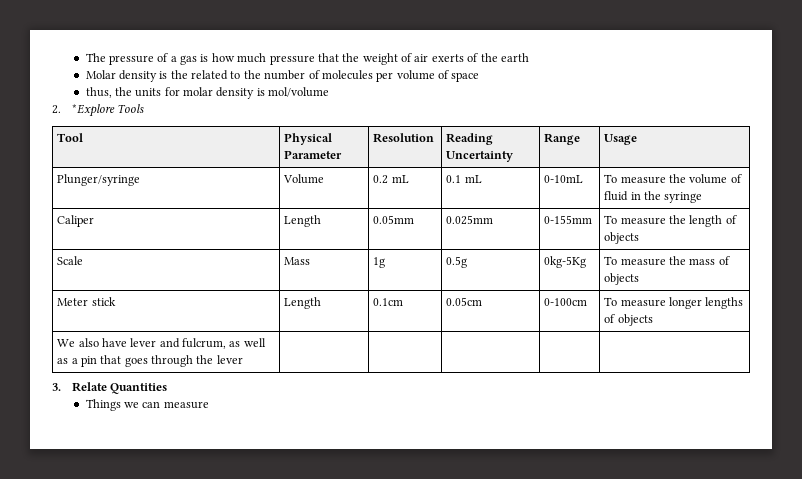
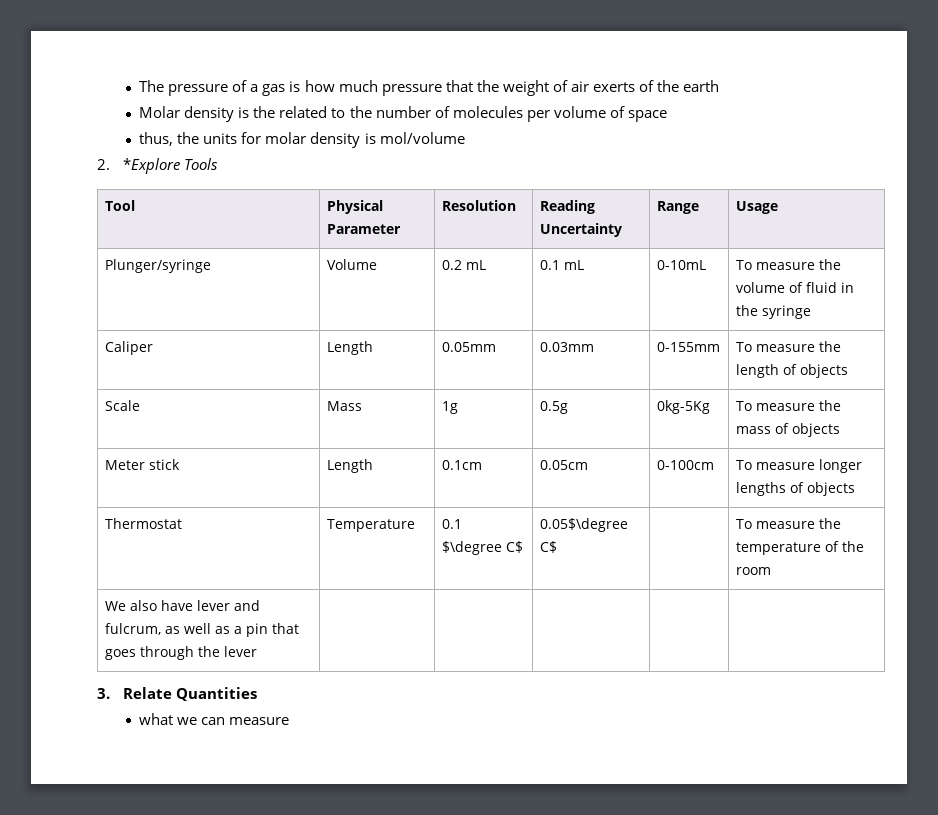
- Caliper | Length | 0.05mm | 0.025mm | 0-155mm | To measure the length of objects
+ Caliper | Length | 0.05mm | 0.03mm | 0-155mm | To measure the length of objects
+ Thermostat | Temperature | 0.1 $\degree C$ | 0.05$\degree C$ | | To measure the temperature of the room
- Things we can measure
+ what we can measure

